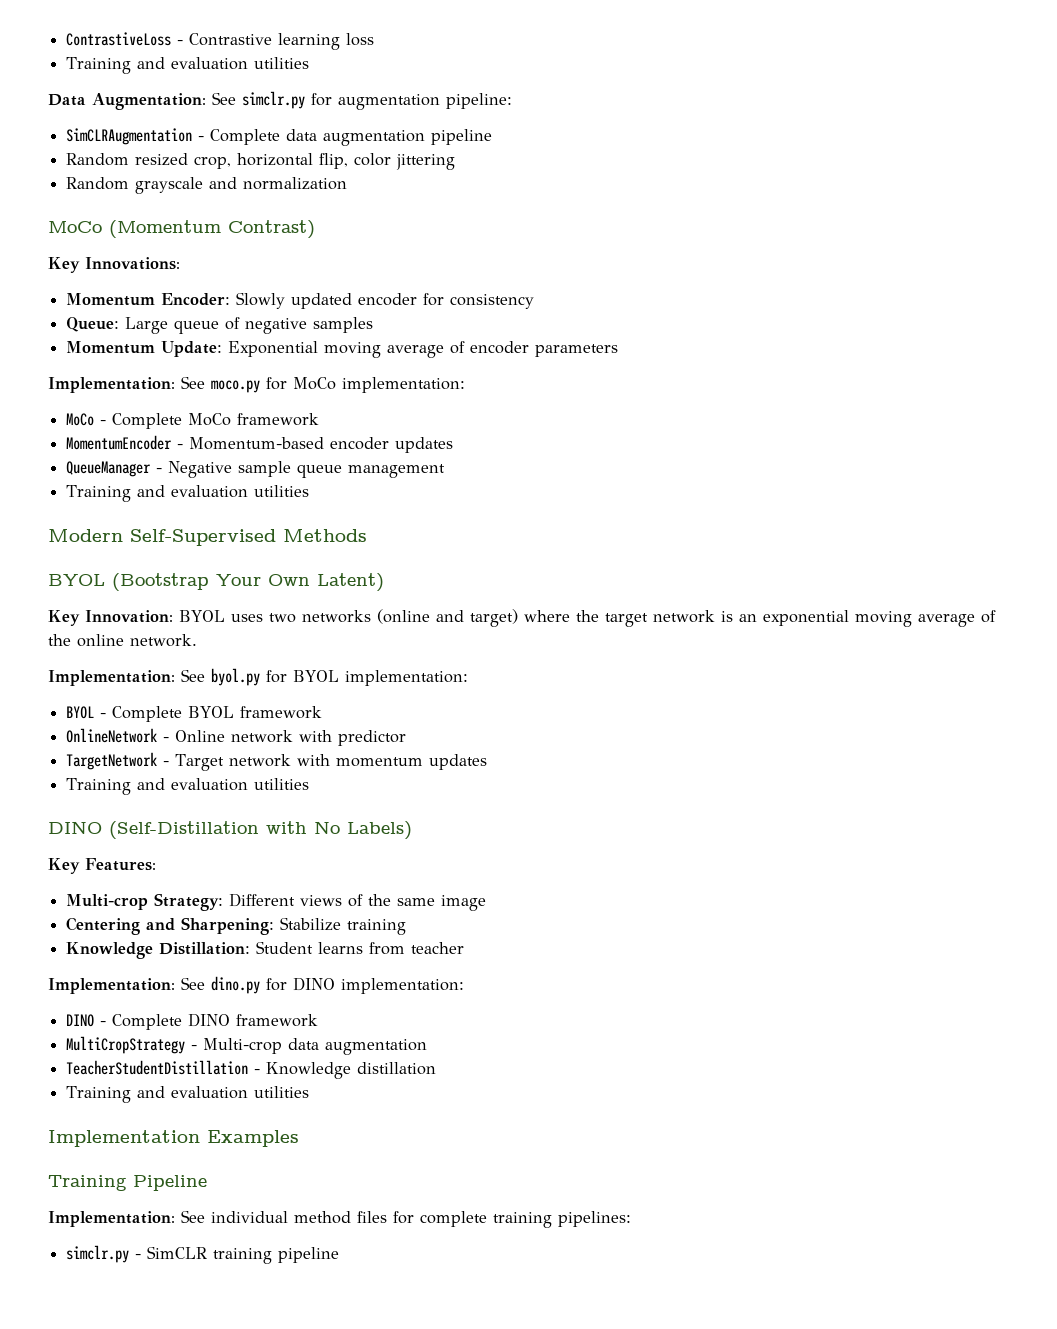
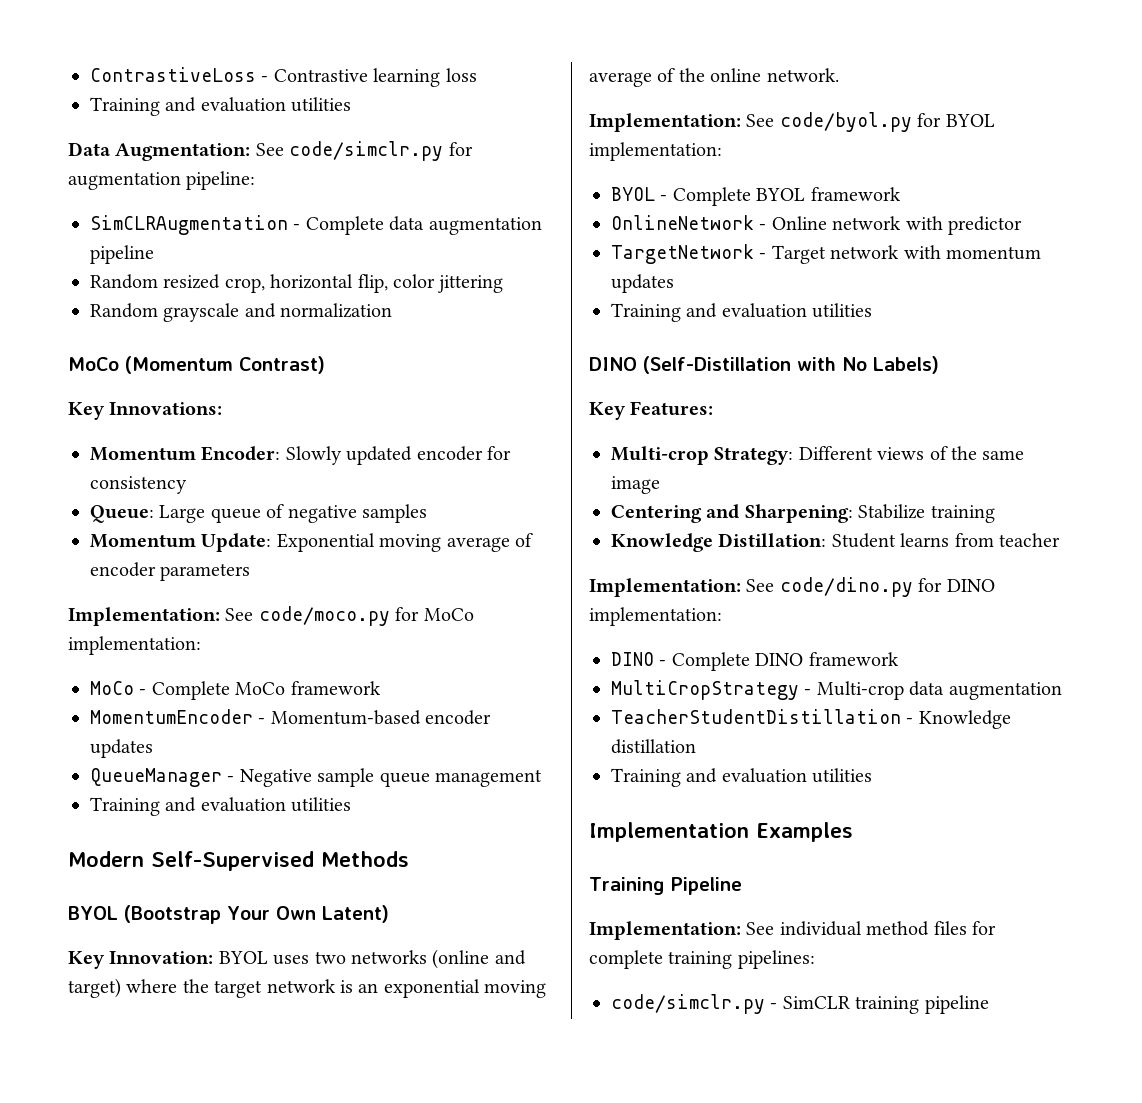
- Data Augmentation: See simclr.py for augmentation pipeline:
+ Data Augmentation: See code/simclr.py for augmentation pipeline:
- Implementation: See moco.py for MoCo implementation:
+ Implementation: See code/moco.py for MoCo implementation:
- Implementation: See byol.py for BYOL implementation:
+ Implementation: See code/byol.py for BYOL implementation:
- Implementation: See dino.py for DINO implementation:
+ Implementation: See code/dino.py for DINO implementation:
- simclr.py - SimCLR training pipeline
+ code/simclr.py - SimCLR training pipeline

